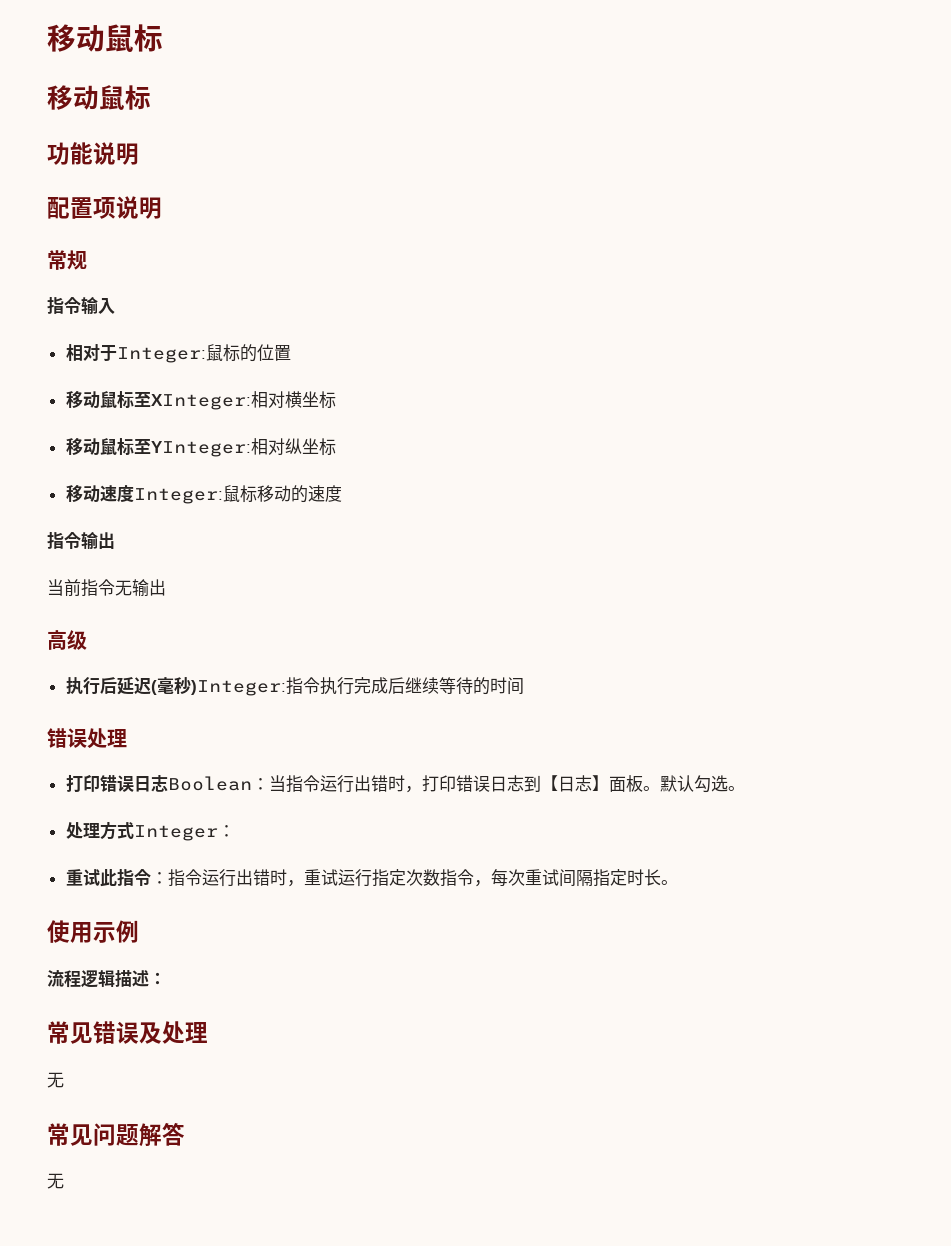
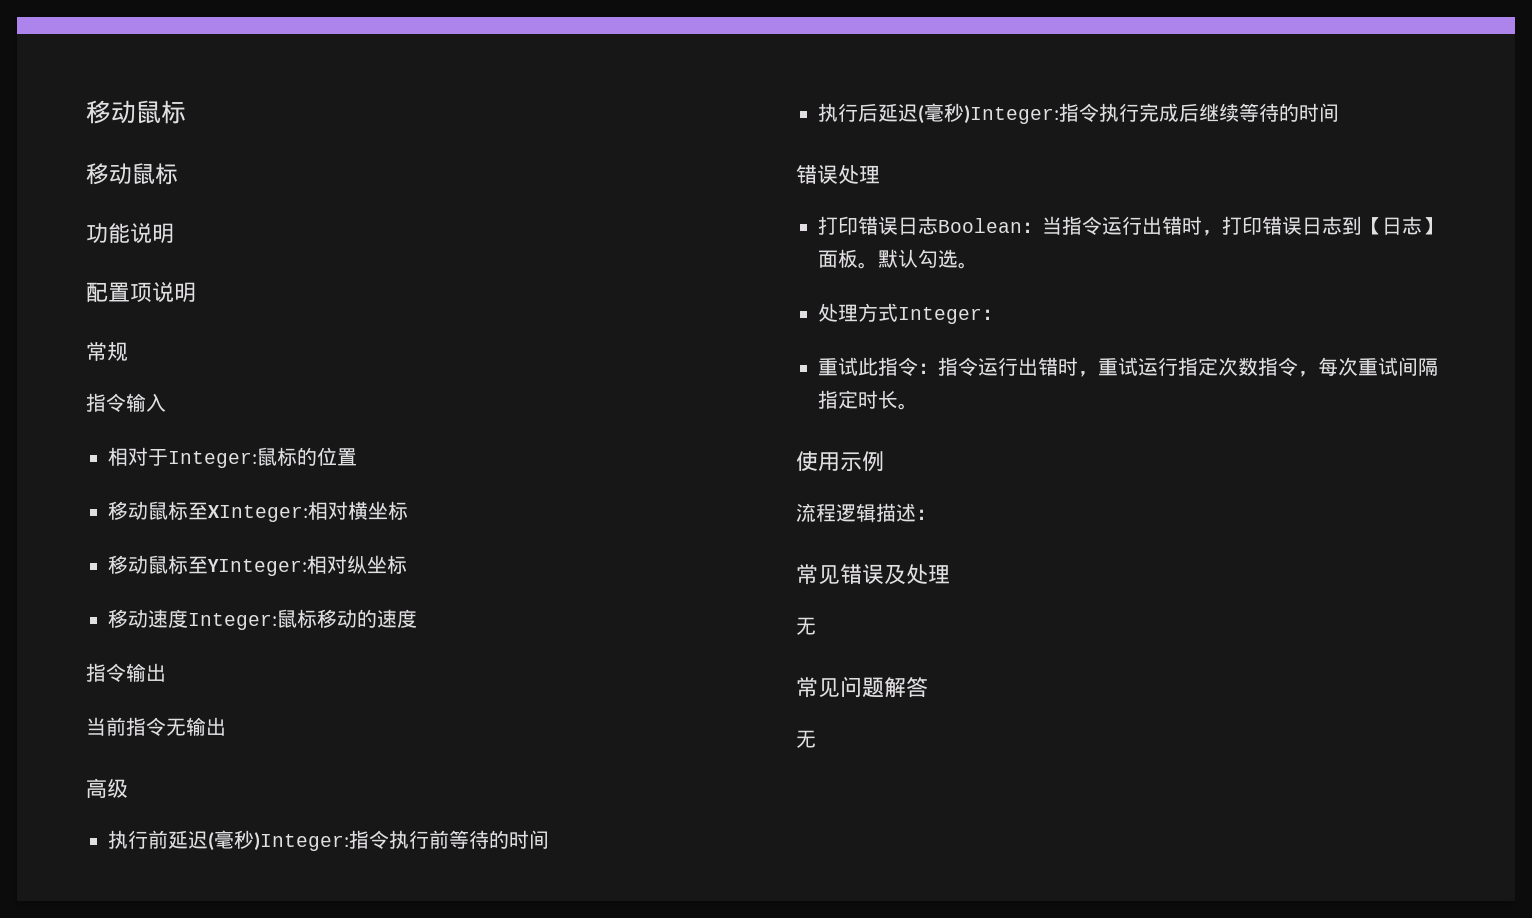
+ 执行前延迟(毫秒)Integer:指令执行前等待的时间

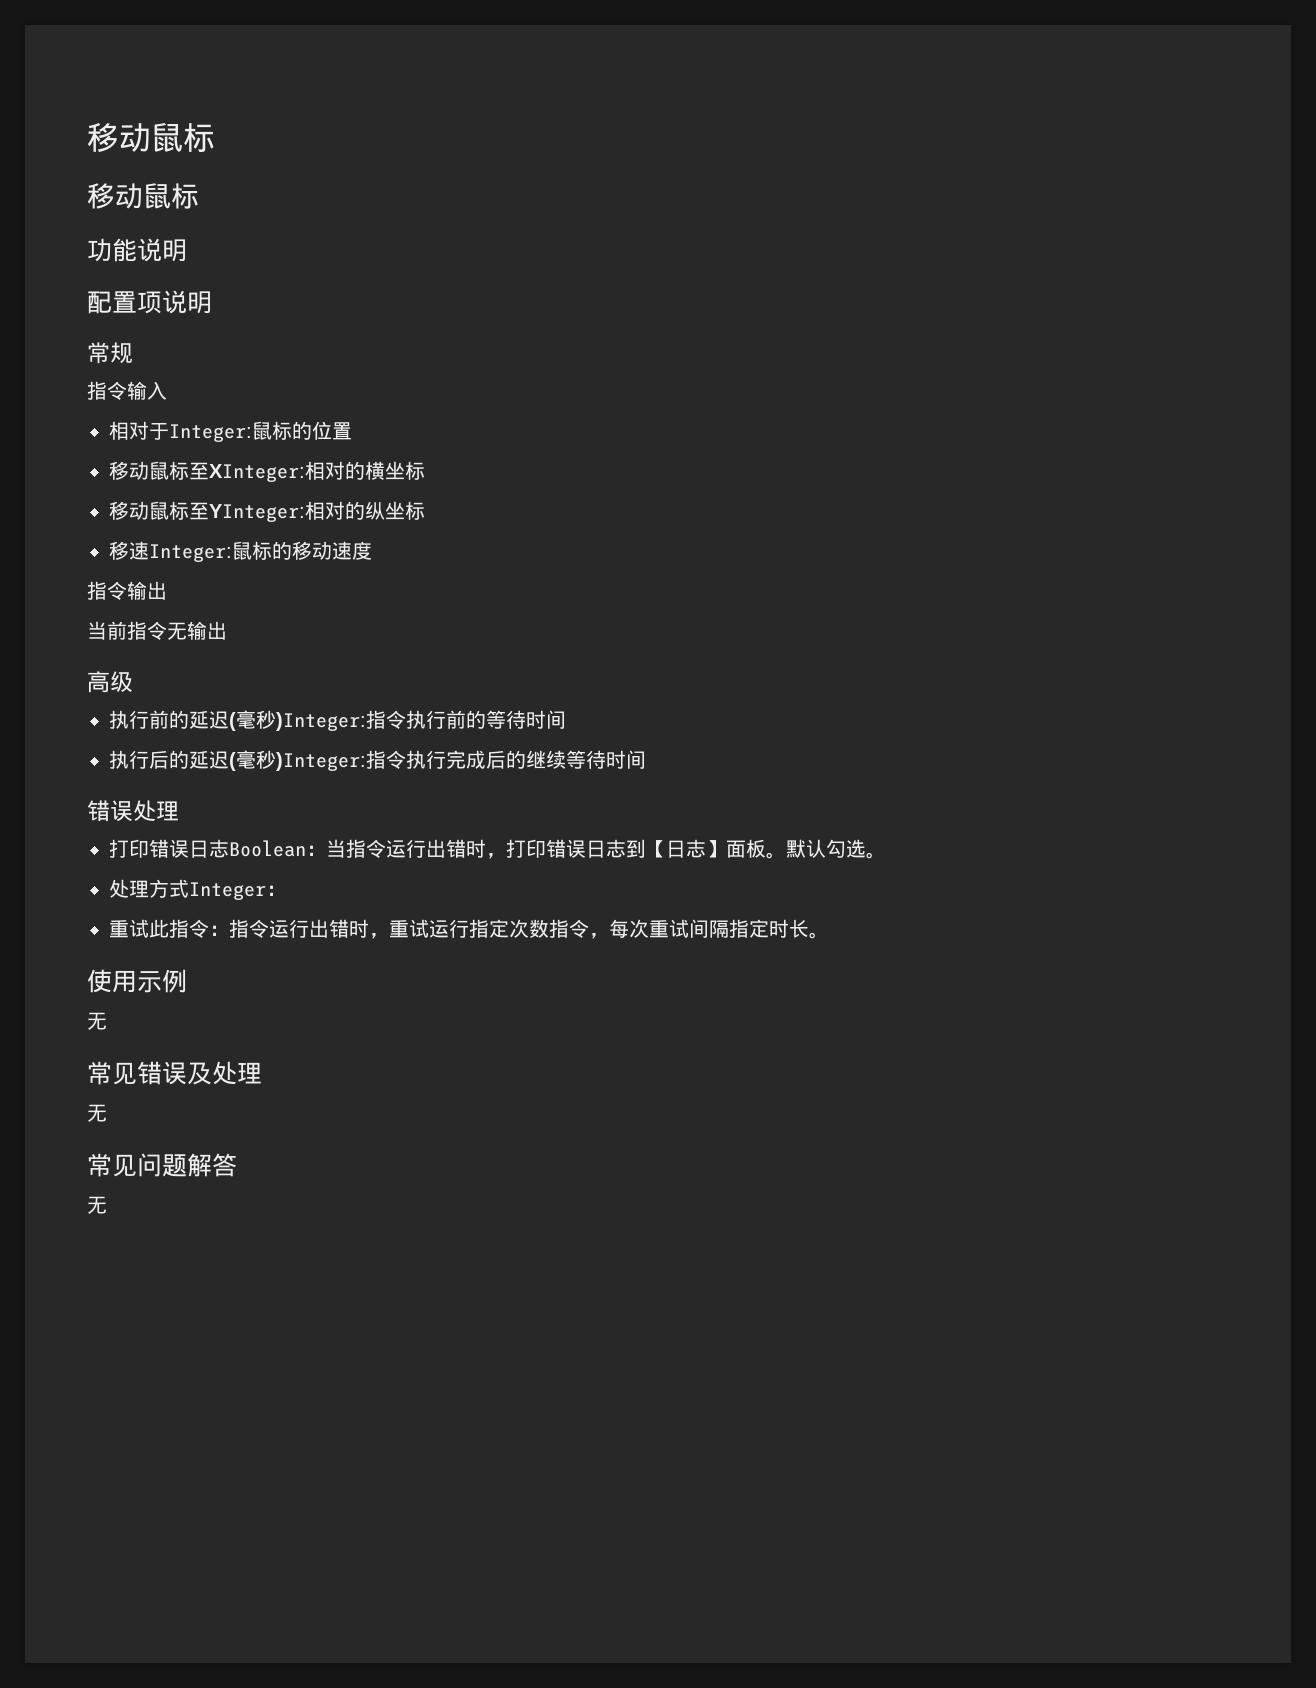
- 移动鼠标至XInteger:相对横坐标
+ 移动鼠标至XInteger:相对的横坐标
- 移动鼠标至YInteger:相对纵坐标
+ 移动鼠标至YInteger:相对的纵坐标
- 移动速度Integer:鼠标移动的速度
+ 移速Integer:鼠标的移动速度
- 执行前延迟(毫秒)Integer:指令执行前等待的时间
+ 执行前的延迟(毫秒)Integer:指令执行前的等待时间
- 执行后延迟(毫秒)Integer:指令执行完成后继续等待的时间
+ 执行后的延迟(毫秒)Integer:指令执行完成后的继续等待时间
  使用示例
- 流程逻辑描述：
+ 无

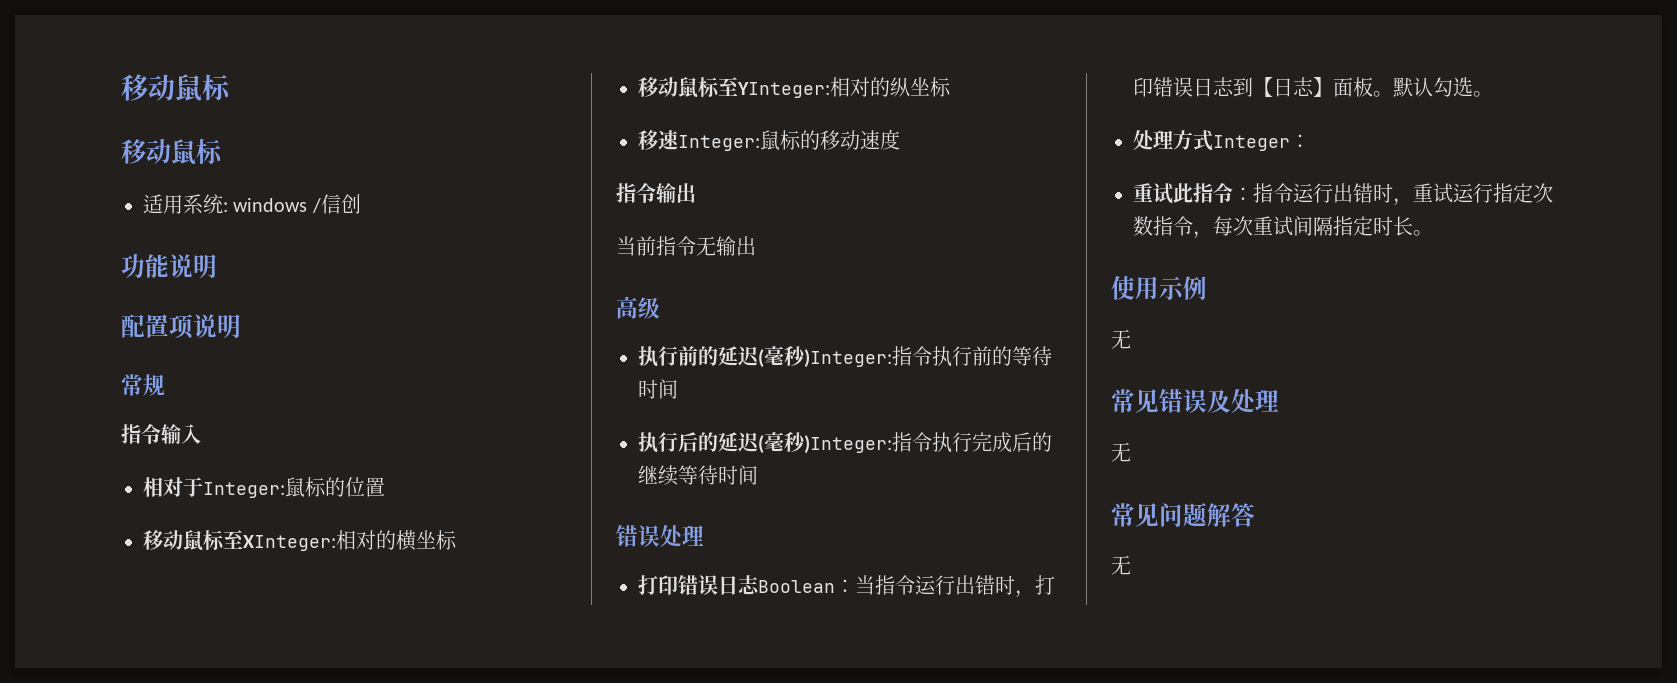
+ 适用系统: windows /信创

